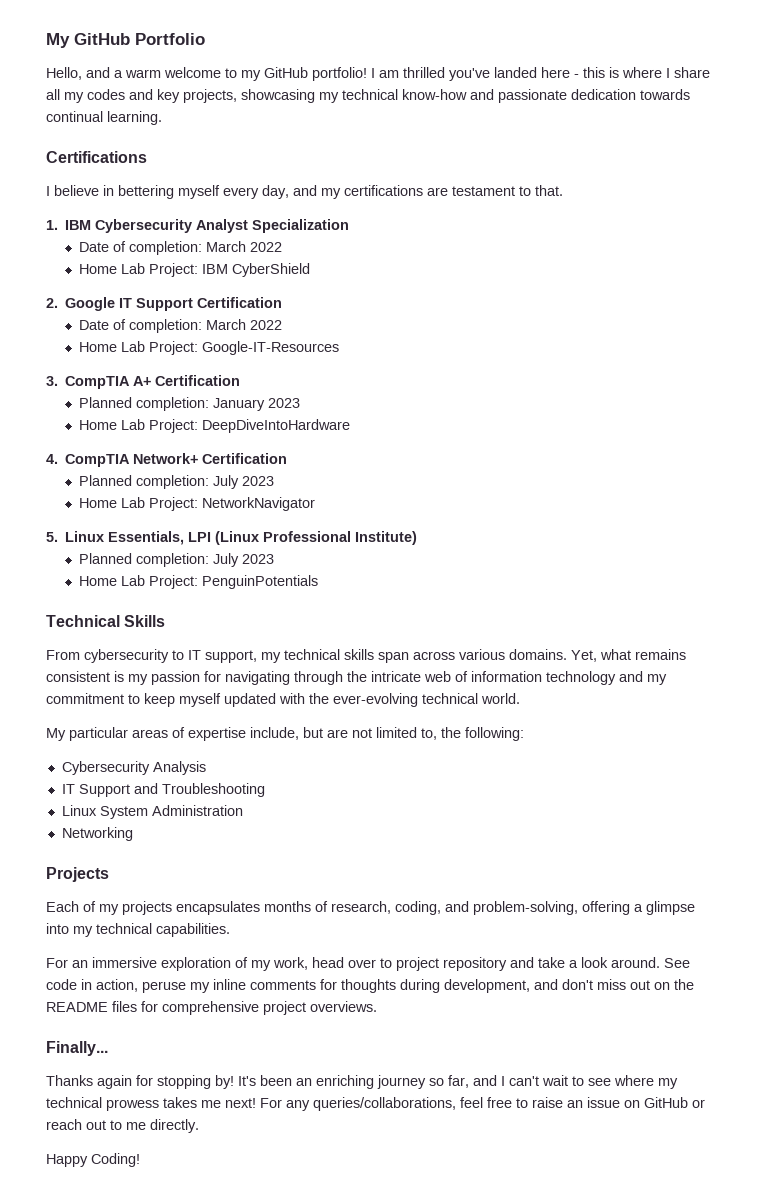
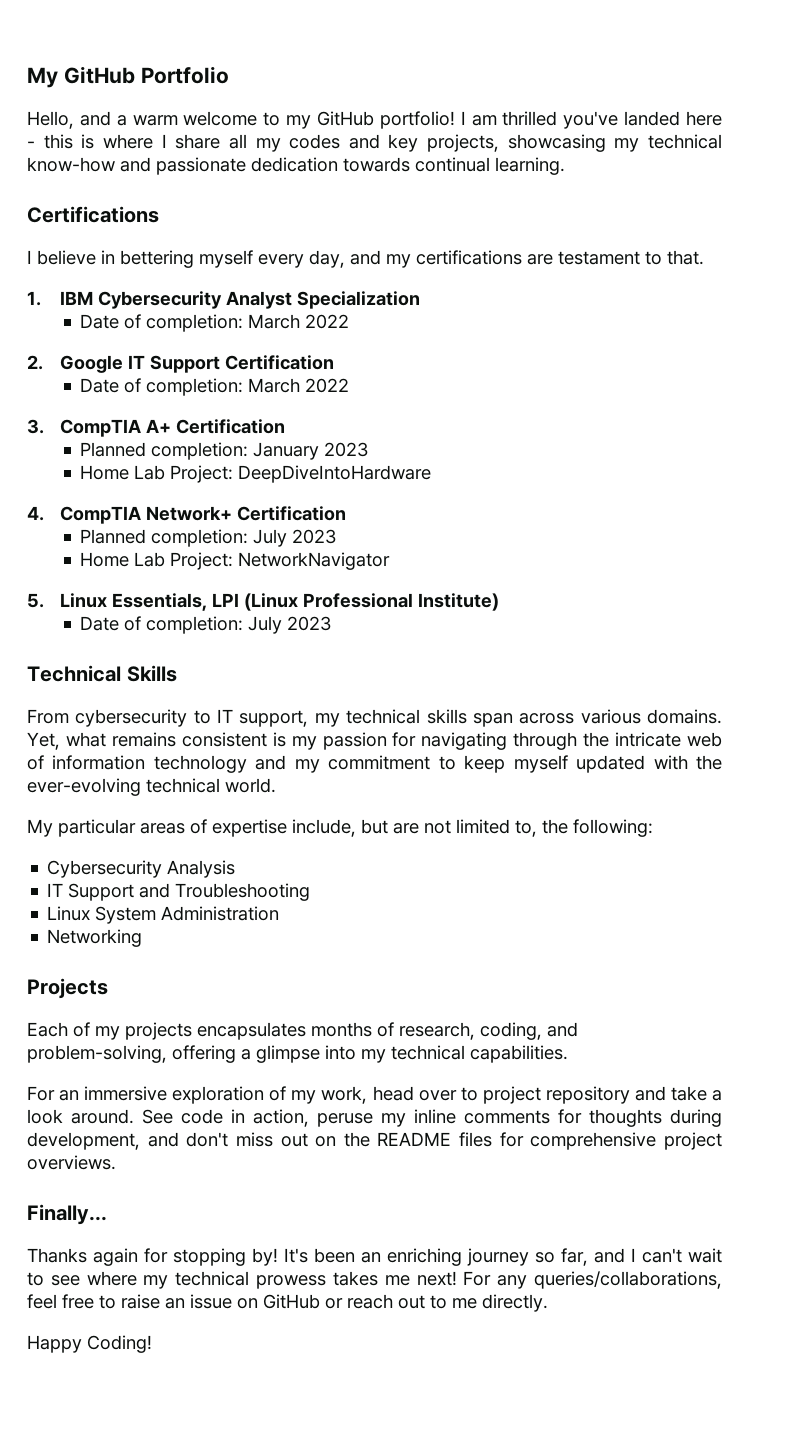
- Home Lab Project: IBM CyberShield
- Home Lab Project: Google-IT-Resources
  5. Linux Essentials, LPI (Linux Professional Institute)
- Planned completion: July 2023
- Home Lab Project: PenguinPotentials
+ Date of completion: July 2023

